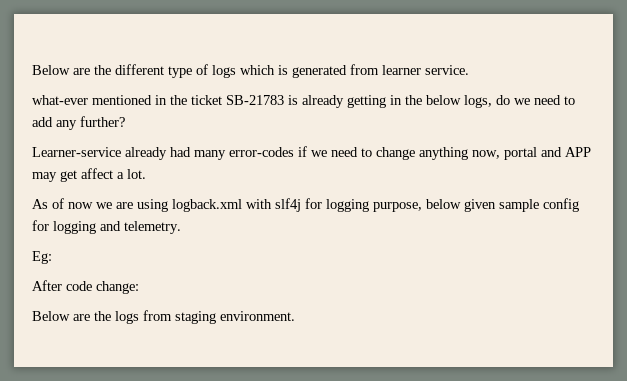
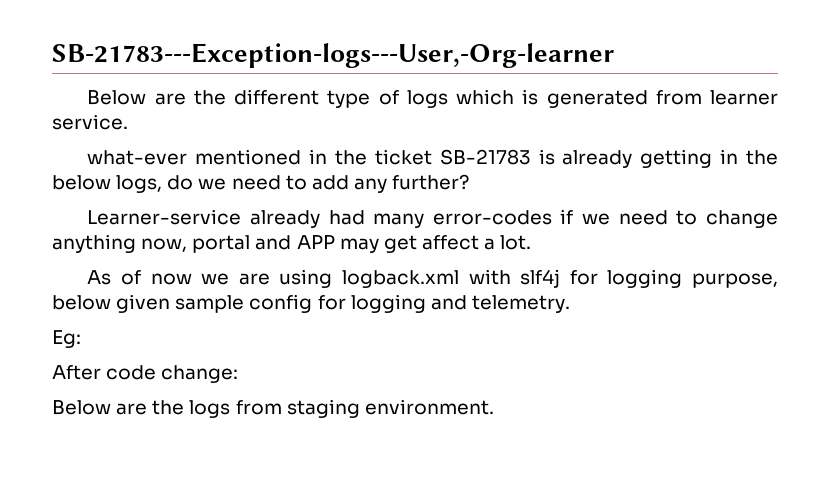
+ SB-21783---Exception-logs---User,-Org-learner

